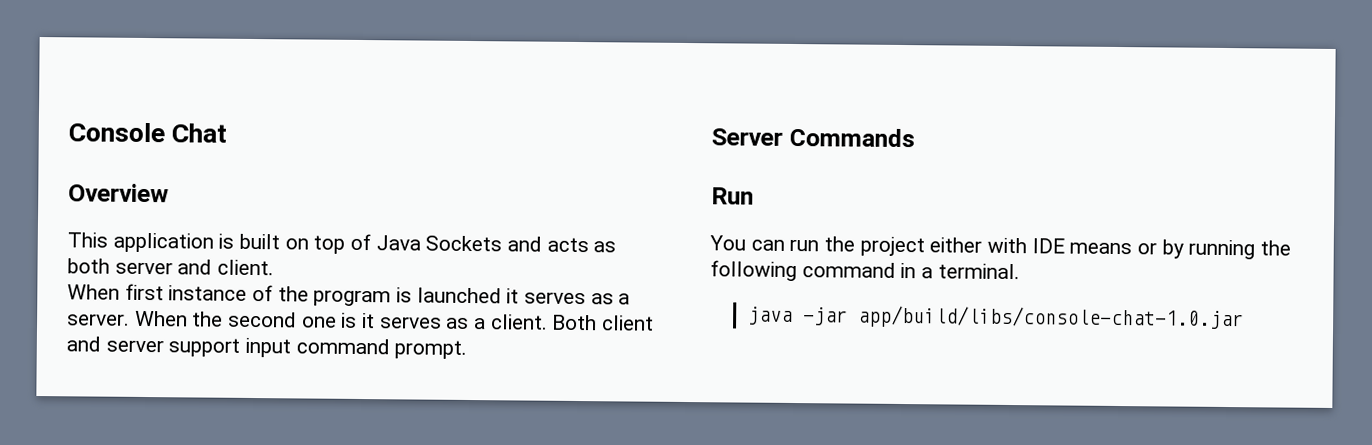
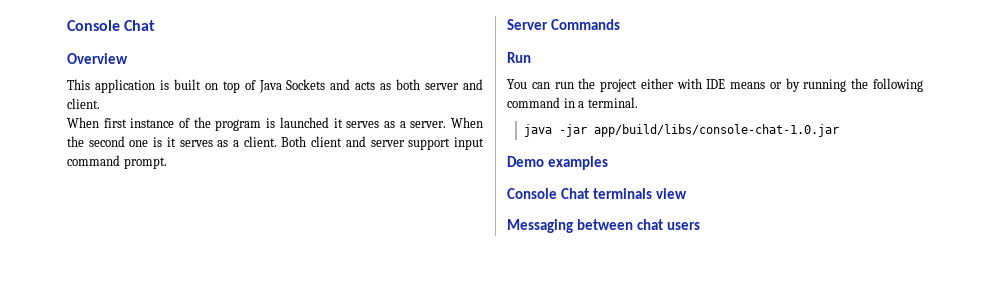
+ Demo examples
+ Console Chat terminals view
+ Messaging between chat users

